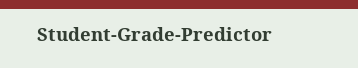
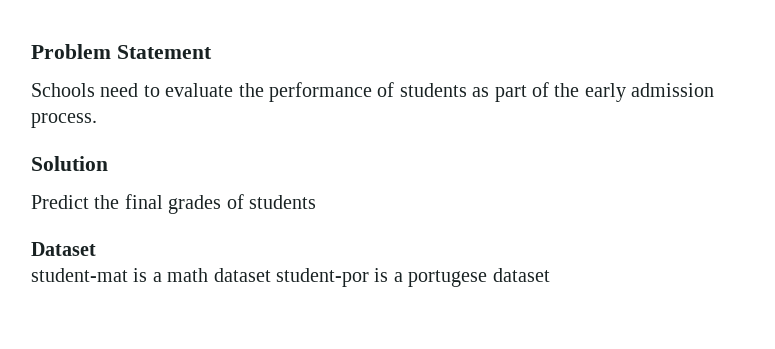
- Student-Grade-Predictor
+ Problem Statement
+ Schools need to evaluate the performance of students as part of the early admission process.
+ Solution
+ Predict the final grades of students
+ Dataset
+ student-mat is a math dataset student-por is a portugese dataset

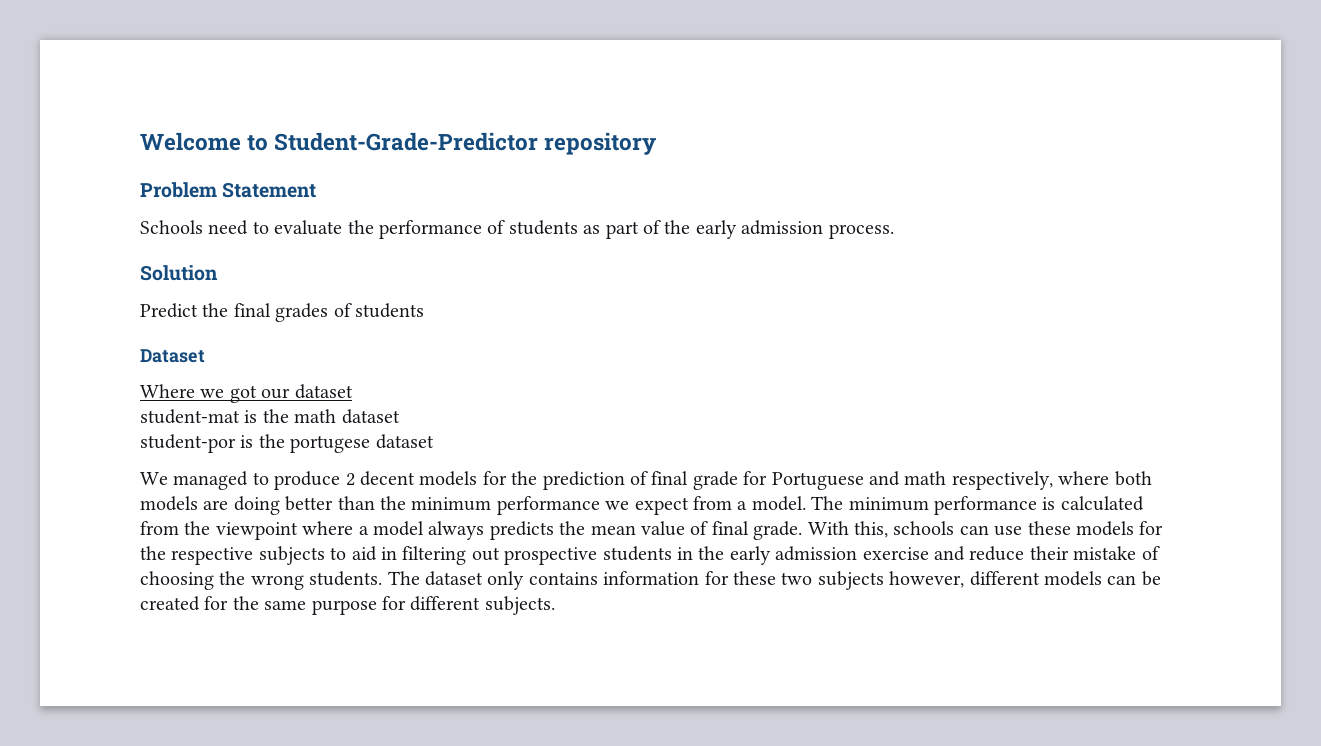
+ Welcome to Student-Grade-Predictor repository
+ Where we got our dataset
- student-mat is a math dataset student-por is a portugese dataset
+ student-mat is the math dataset
+ student-por is the portugese dataset
+ We managed to produce 2 decent models for the prediction of final grade for Portuguese and math respectively, where both models are doing better than the minimum performance we expect from a model. The minimum performance is calculated from the viewpoint where a model always predicts the mean value of final grade. With this, schools can use these models for the respective subjects to aid in filtering out prospective students in the early admission exercise and reduce their mistake of choosing the wrong students. The dataset only contains information for these two subjects however, different models can be created for the same purpose for different subjects.

